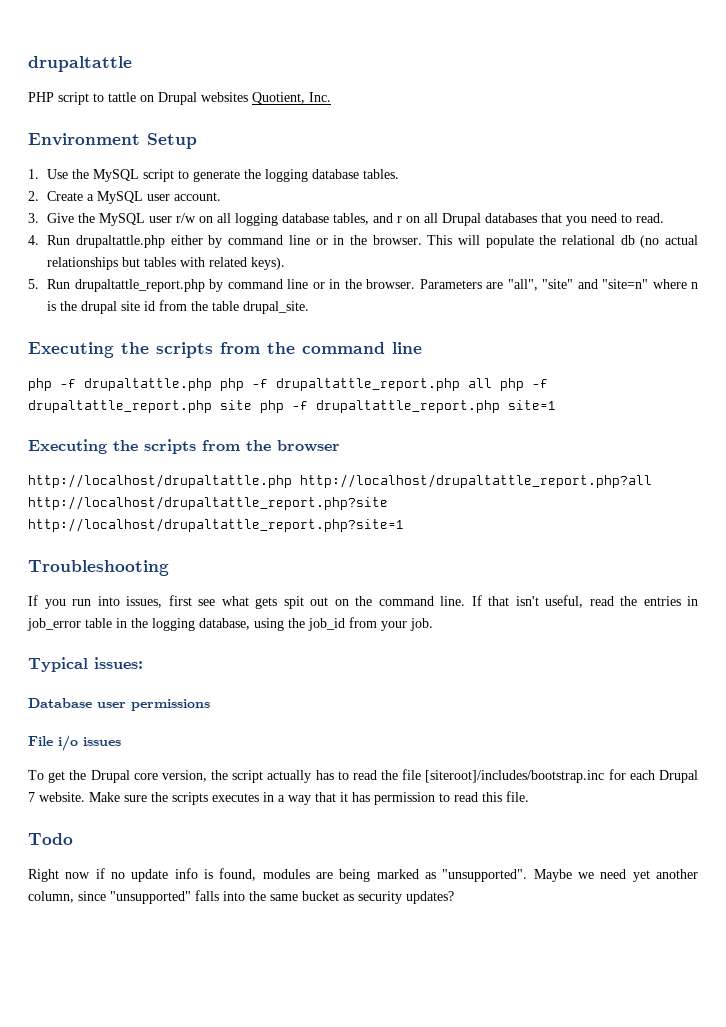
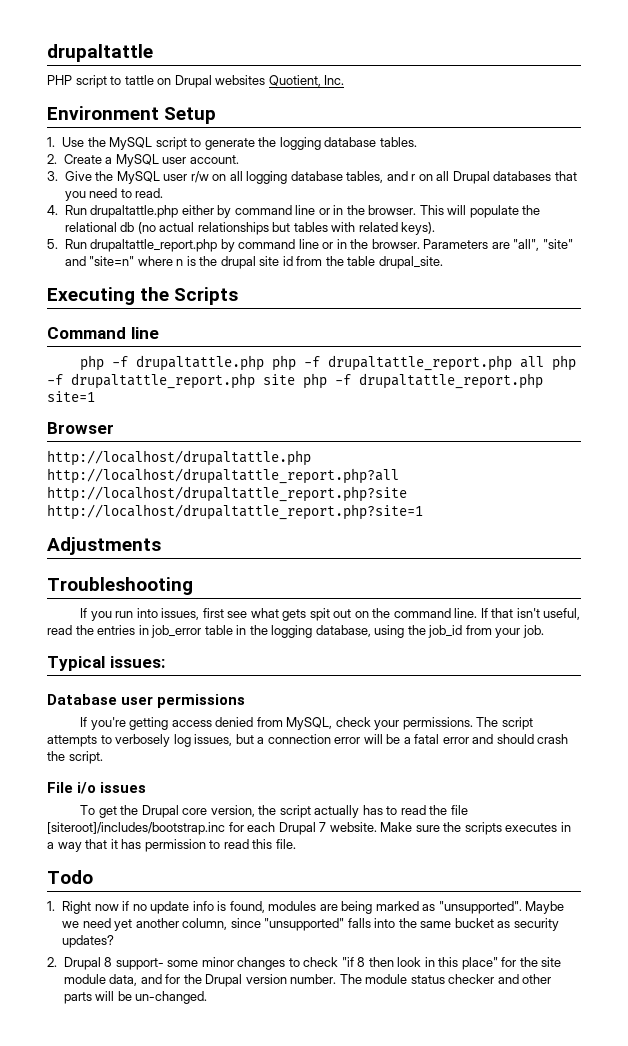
- Executing the scripts from the command line
+ Executing the Scripts
+ Command line
- Executing the scripts from the browser
+ Browser
+ Adjustments
+ If you're getting access denied from MySQL, check your permissions. The script attempts to verbosely log issues, but a connection error will be a fatal error and should crash the script.
- Right now if no update info is found, modules are being marked as "unsupported".
+ 1. Right now if no update info is found, modules are being marked as "unsupported".
+ 2. Drupal 8 support- some minor changes to check "if 8 then look in this place" for the site module data, and for the Drupal version number. The module status checker and other parts will be un-changed.

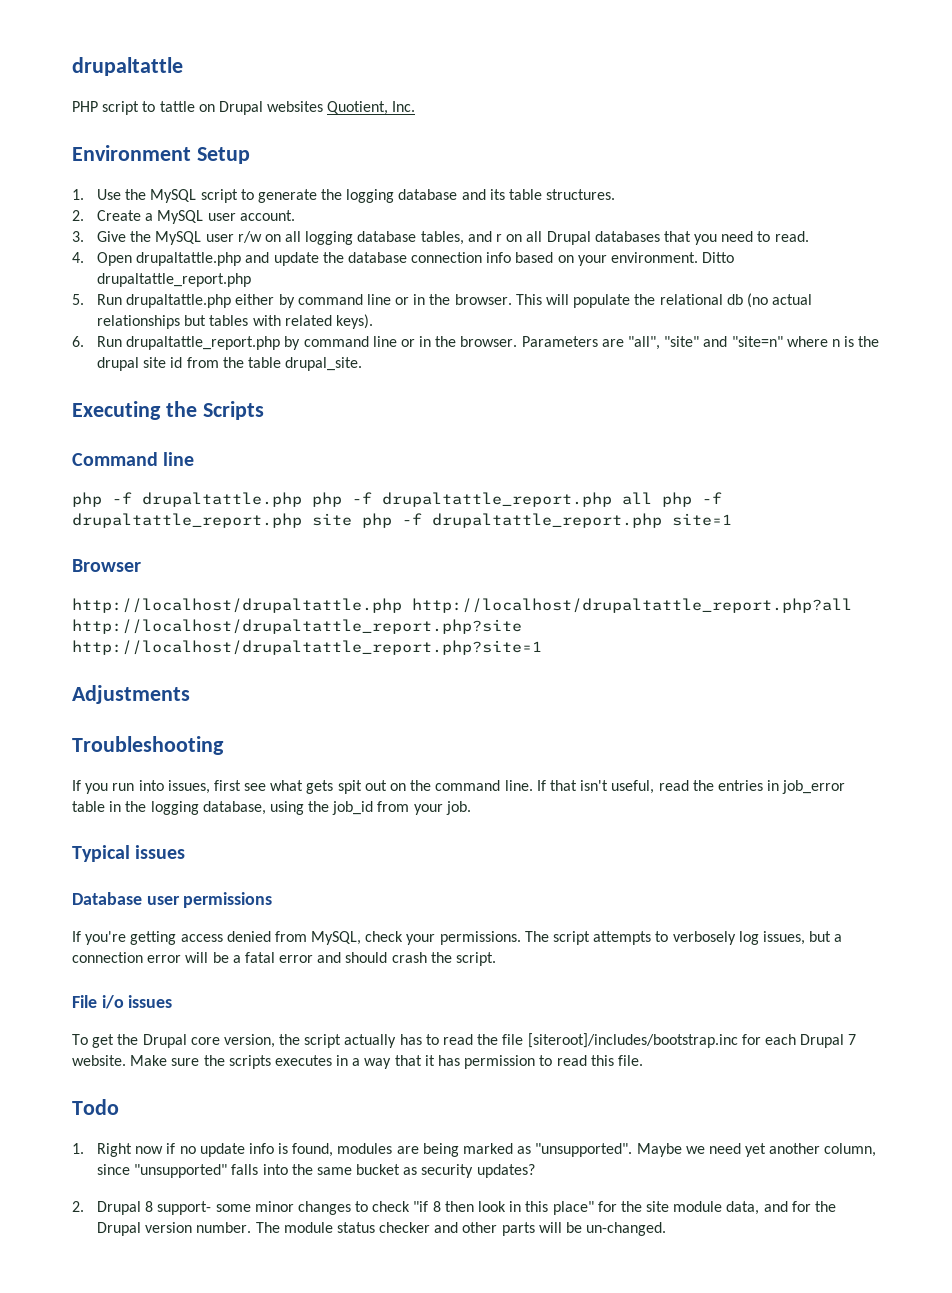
- 1. Use the MySQL script to generate the logging database tables.
+ 1. Use the MySQL script to generate the logging database and its table structures.
- 4. Run drupaltattle.php either by command line or in the browser.
+ 4. Open drupaltattle.php and update the database connection info based on your environment. Ditto drupaltattle_report.php
+ 5. Run drupaltattle.php either by command line or in the browser.
- 5. Run drupaltattle_report.php by command line or in the browser.
+ 6. Run drupaltattle_report.php by command line or in the browser.
- Typical issues:
+ Typical issues

